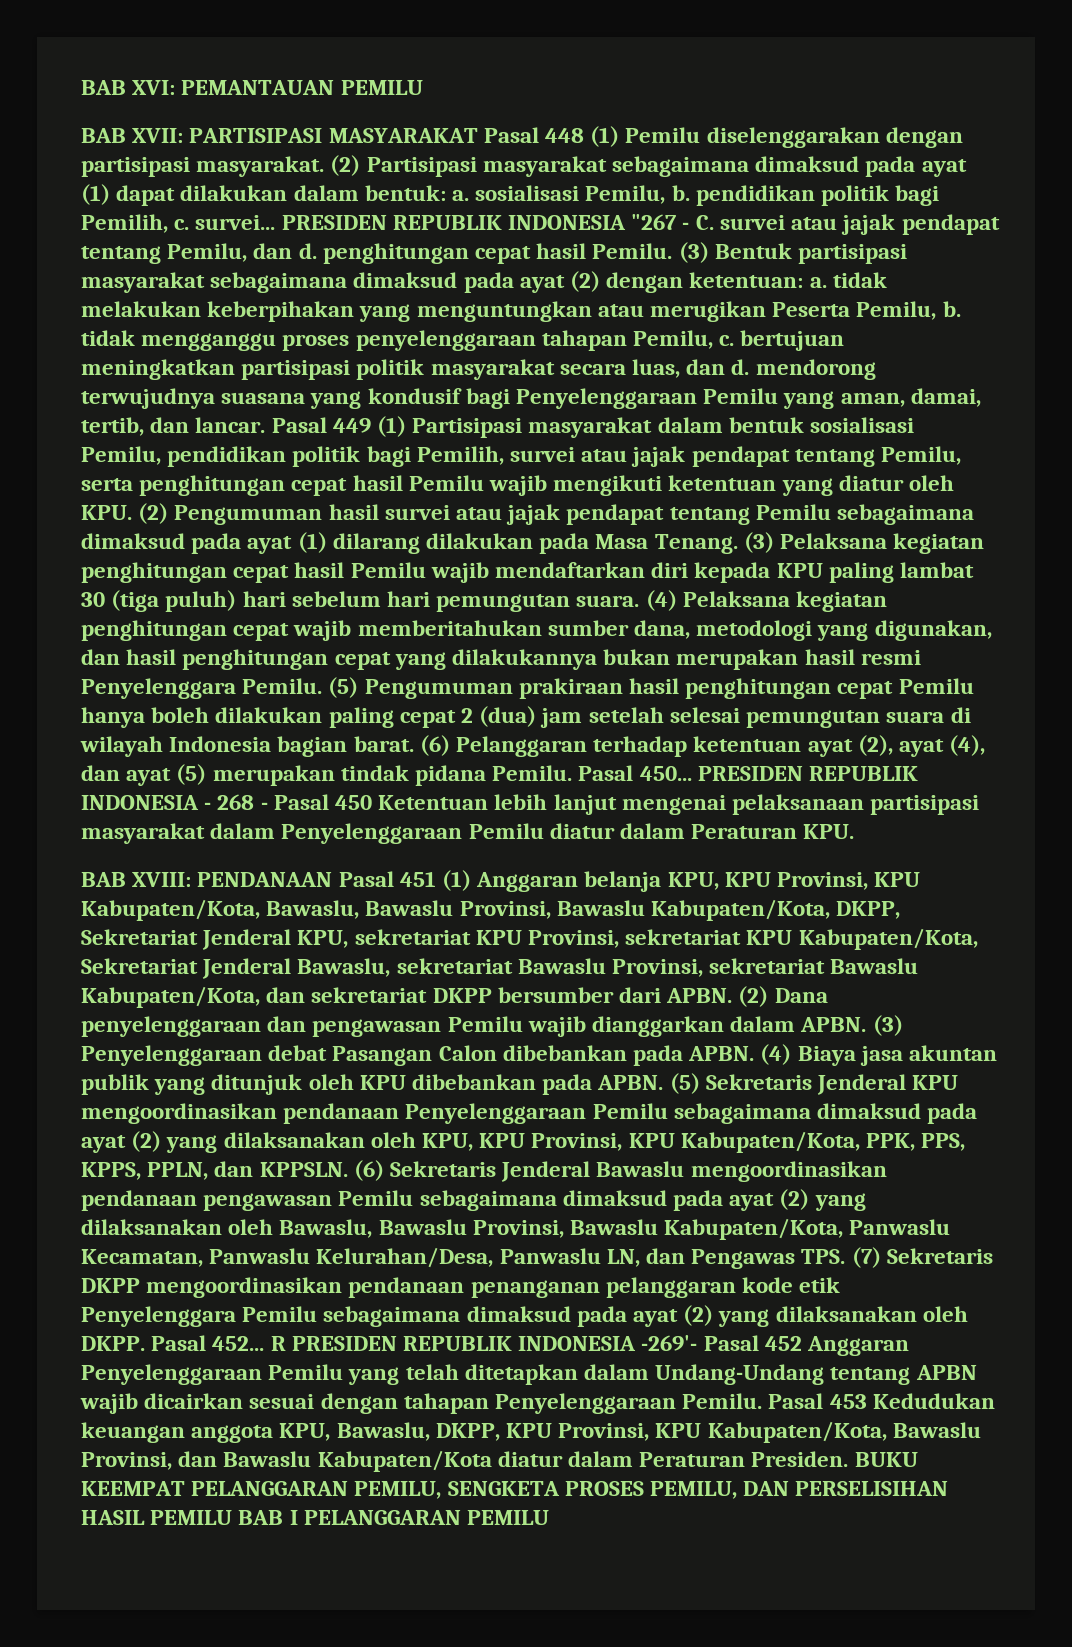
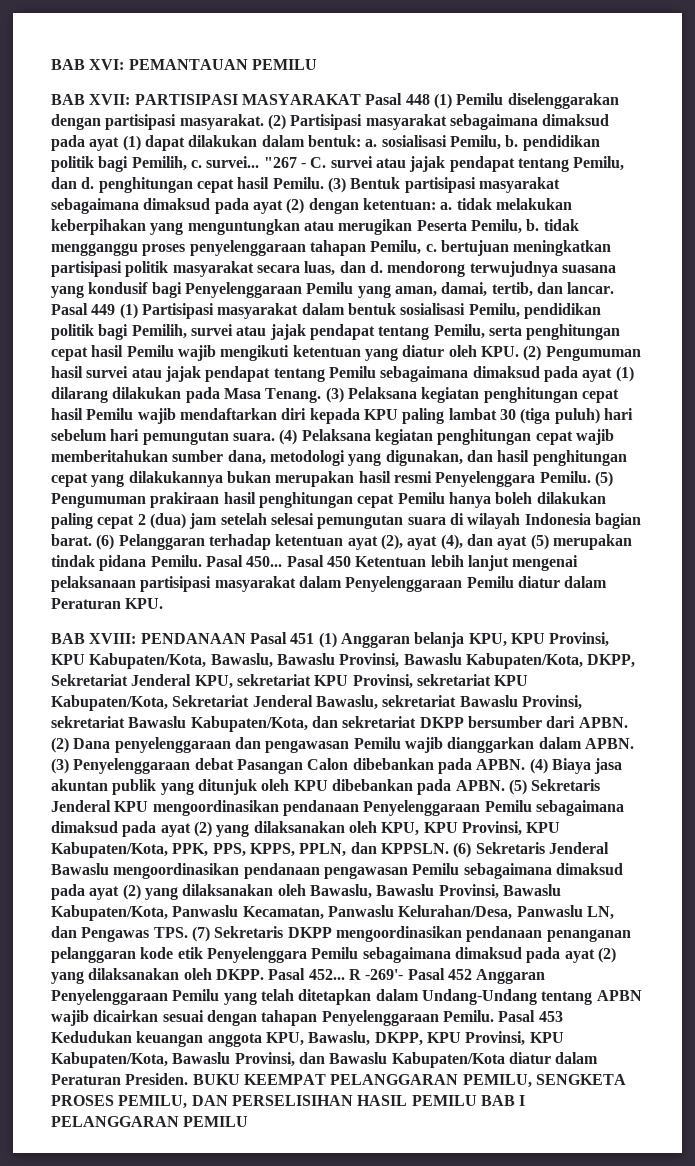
- PRESIDEN REPUBLIK INDONESIA "267 - C. survei atau jajak pendapat tentang Pemilu, dan d. penghitungan cepat hasil Pemilu.
+ "267 - C. survei atau jajak pendapat tentang Pemilu, dan d. penghitungan cepat hasil Pemilu.
- PRESIDEN REPUBLIK INDONESIA - 268 - Pasal 450 Ketentuan lebih lanjut mengenai pelaksanaan partisipasi masyarakat dalam Penyelenggaraan Pemilu diatur dalam Peraturan KPU.
+ Pasal 450 Ketentuan lebih lanjut mengenai pelaksanaan partisipasi masyarakat dalam Penyelenggaraan Pemilu diatur dalam Peraturan KPU.
- R PRESIDEN REPUBLIK INDONESIA -269'- Pasal 452 Anggaran Penyelenggaraan Pemilu yang telah ditetapkan dalam Undang-Undang tentang APBN wajib dicairkan sesuai dengan tahapan Penyelenggaraan Pemilu.
+ R -269'- Pasal 452 Anggaran Penyelenggaraan Pemilu yang telah ditetapkan dalam Undang-Undang tentang APBN wajib dicairkan sesuai dengan tahapan Penyelenggaraan Pemilu.

